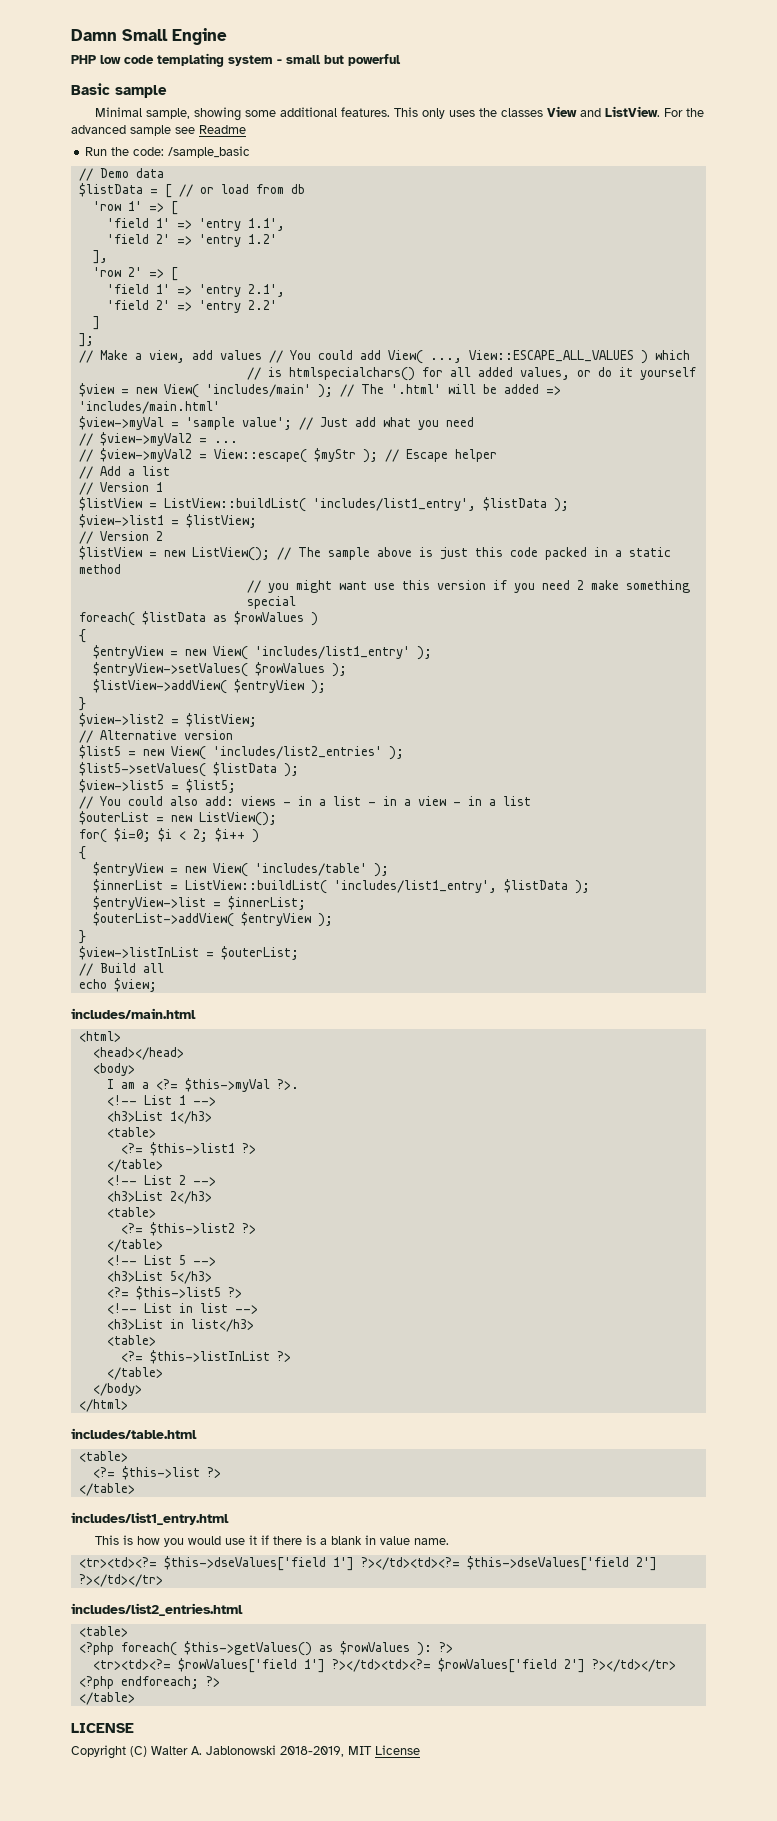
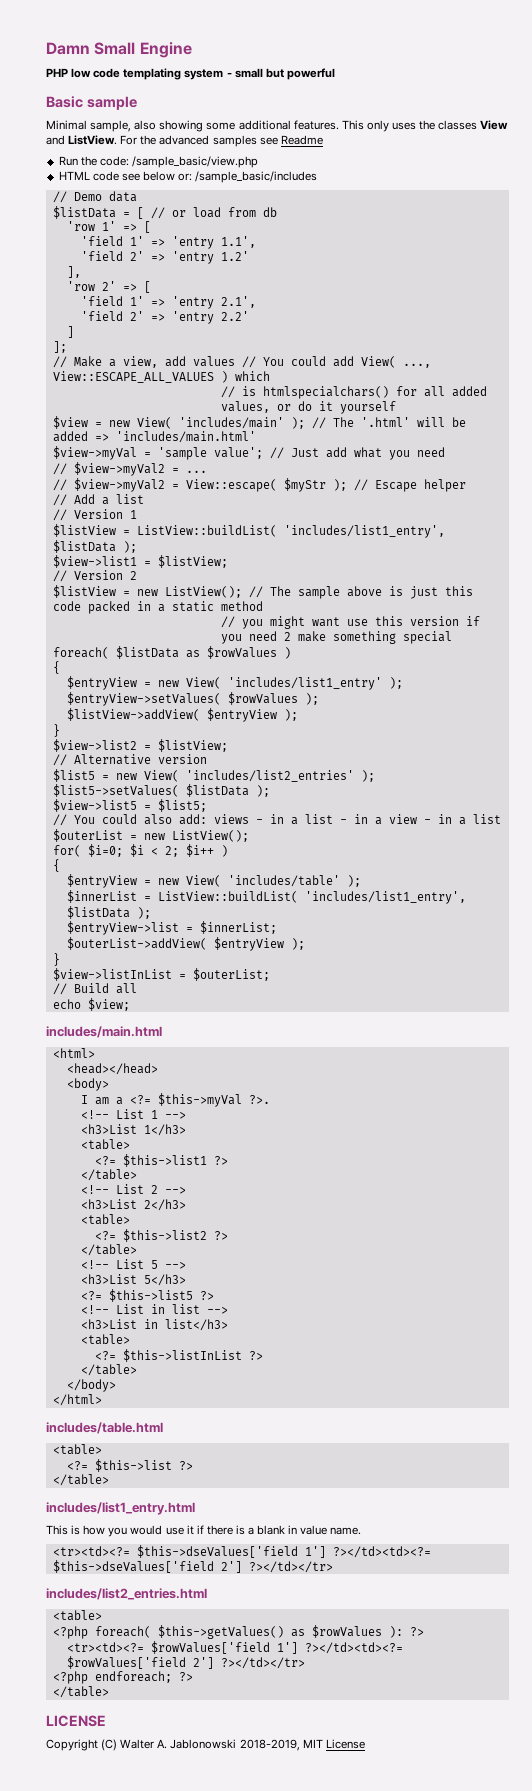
- Minimal sample, showing some additional features.
+ Minimal sample, also showing some additional features.
- For the advanced sample see Readme
+ For the advanced samples see Readme
- Run the code: /sample_basic
+ Run the code: /sample_basic/view.php
+ HTML code see below or: /sample_basic/includes

